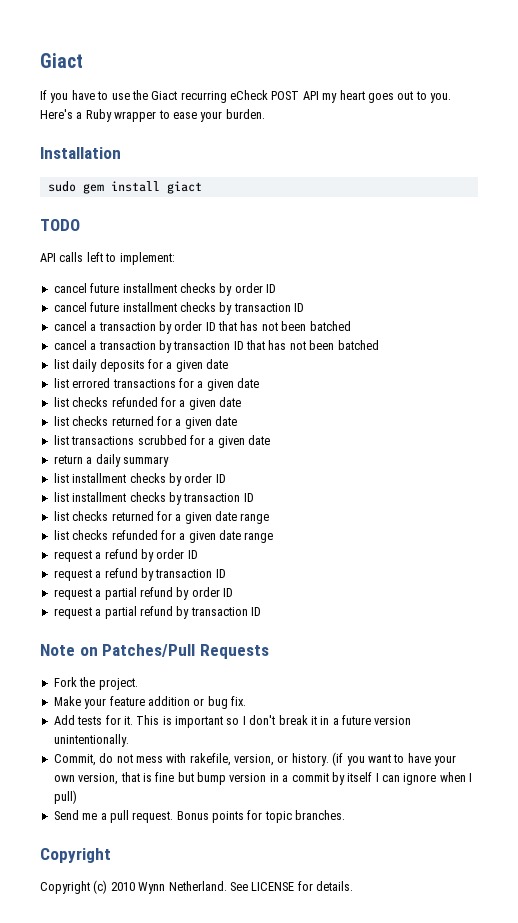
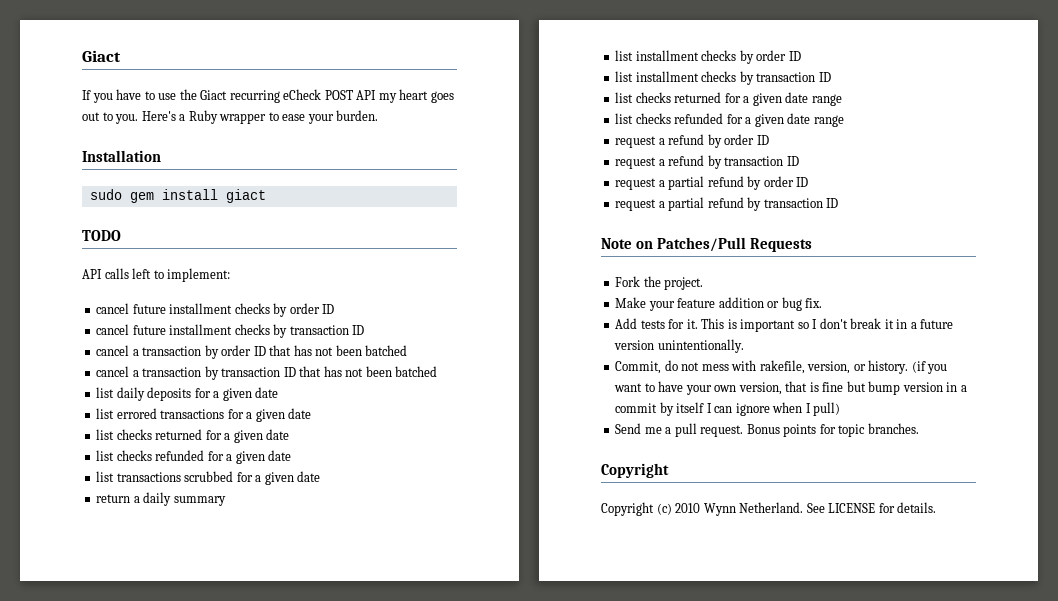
  list errored transactions for a given date
+ list checks returned for a given date
  list checks refunded for a given date
- list checks returned for a given date

